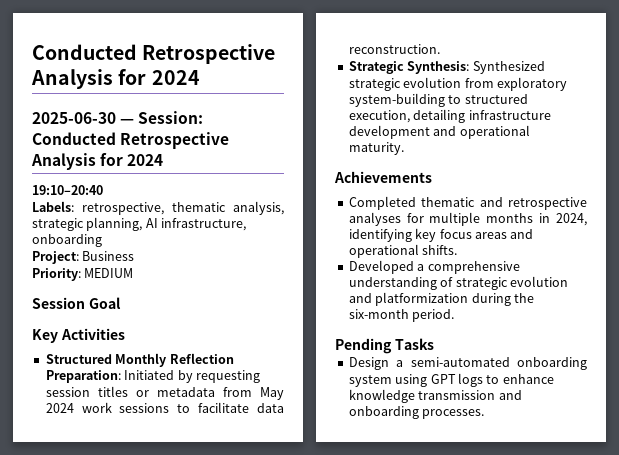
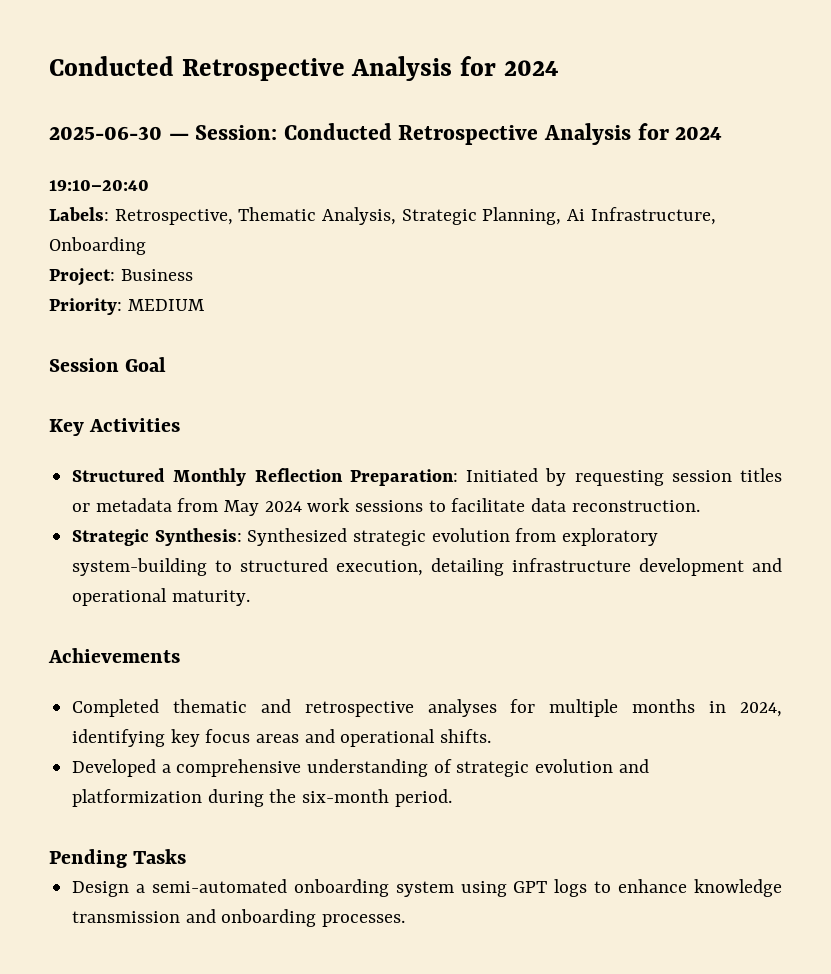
- Labels: retrospective, thematic analysis, strategic planning, AI infrastructure, onboarding
+ Labels: Retrospective, Thematic Analysis, Strategic Planning, Ai Infrastructure, Onboarding

